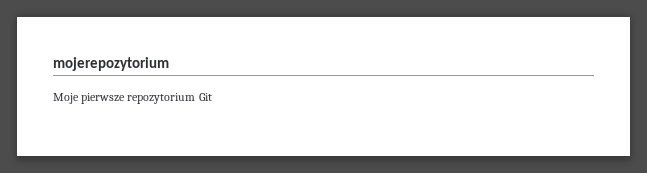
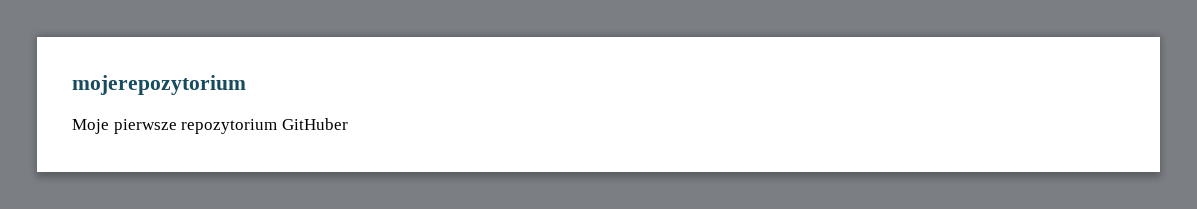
- Moje pierwsze repozytorium Git
+ Moje pierwsze repozytorium GitHuber

